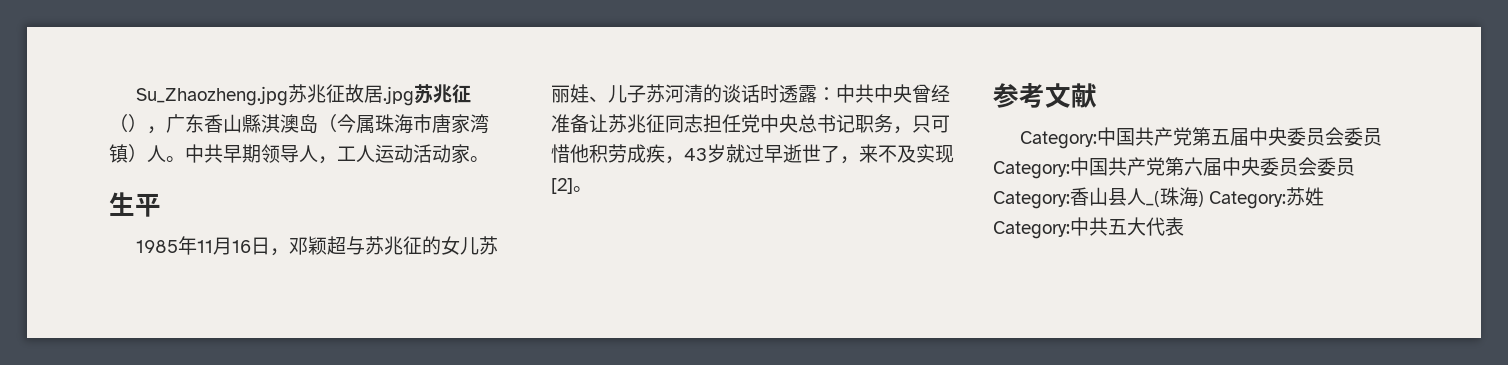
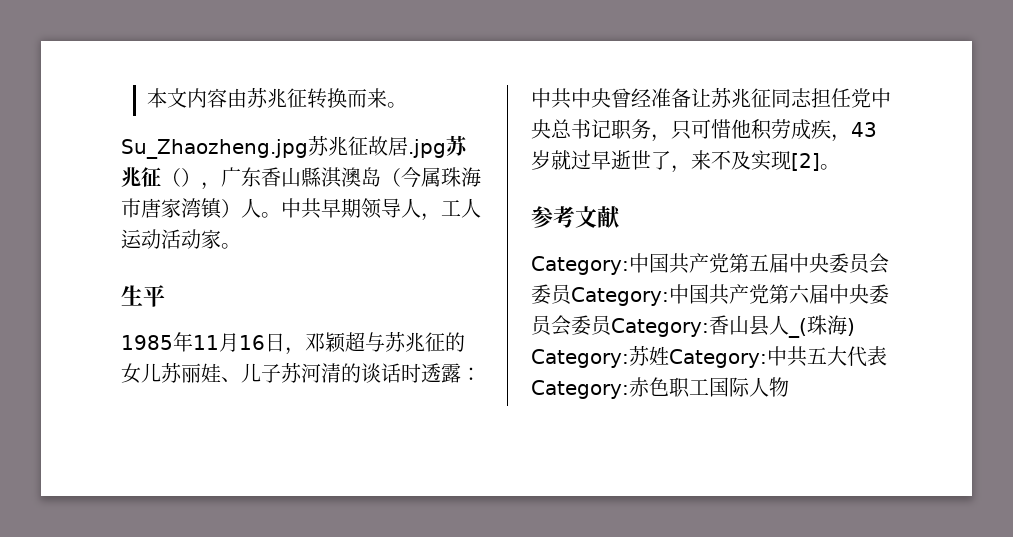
+ 本文内容由苏兆征转换而来。
- Category:中国共产党第五届中央委员会委员Category:中国共产党第六届中央委员会委员Category:香山县人_(珠海) Category:苏姓Category:中共五大代表
+ Category:中国共产党第五届中央委员会委员Category:中国共产党第六届中央委员会委员Category:香山县人_(珠海) Category:苏姓Category:中共五大代表Category:赤色职工国际人物

